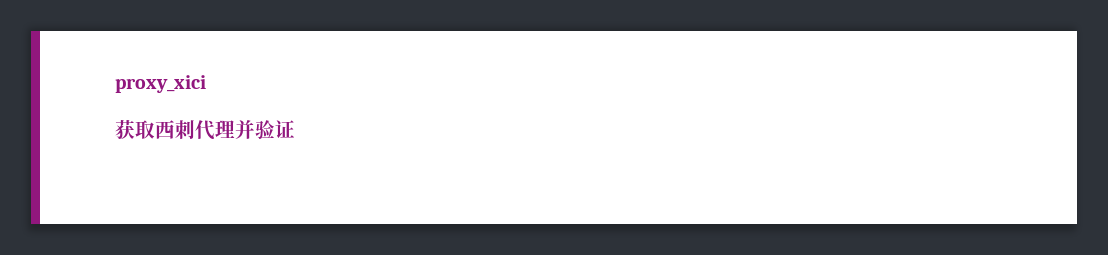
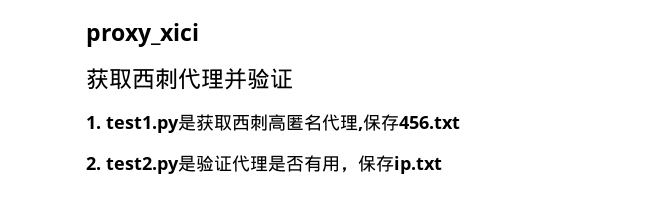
+ 1. test1.py是获取西刺高匿名代理,保存456.txt
+ 2. test2.py是验证代理是否有用，保存ip.txt

